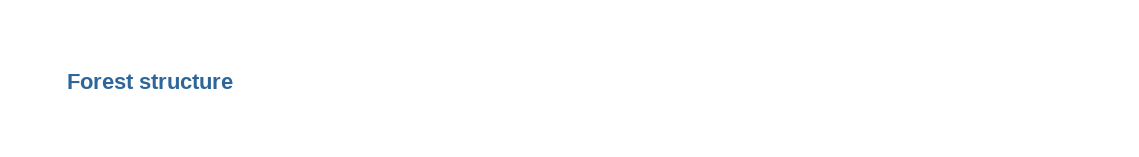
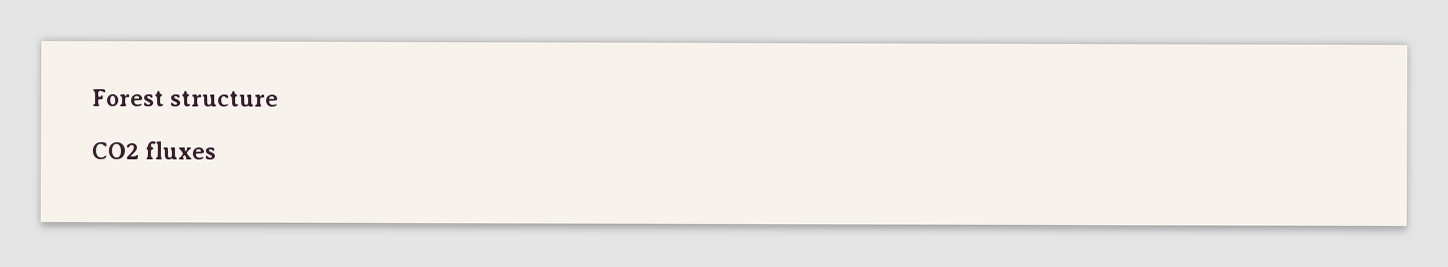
+ CO2 fluxes

